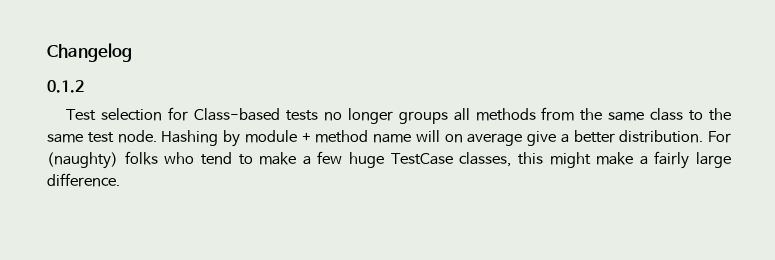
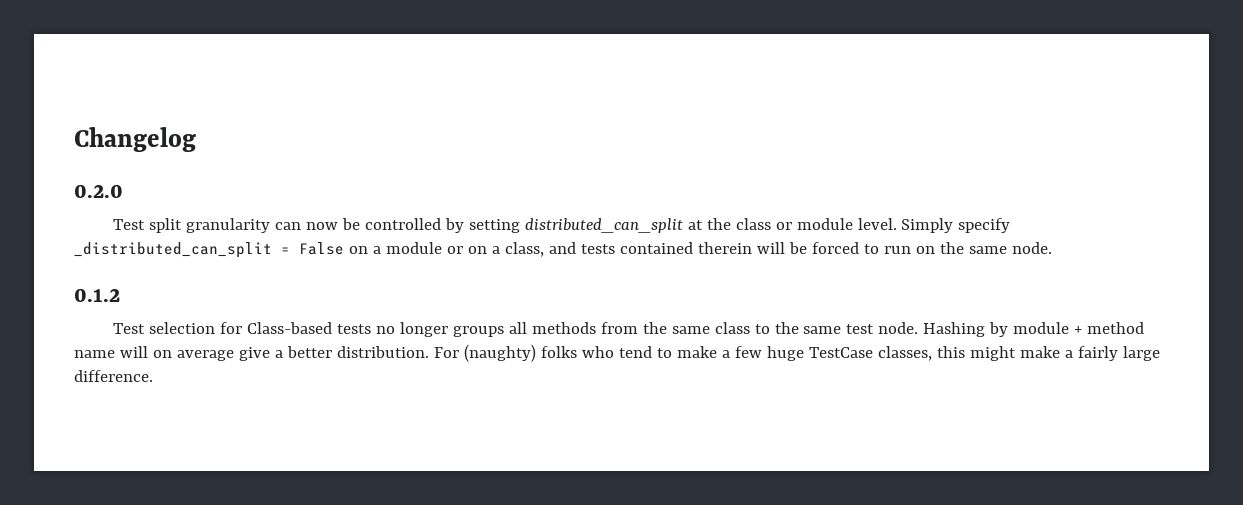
+ 0.2.0
+ Test split granularity can now be controlled by setting distributed_can_split at the class or module level. Simply specify _distributed_can_split = False on a module or on a class, and tests contained therein will be forced to run on the same node.

